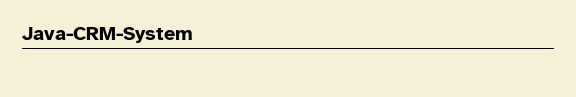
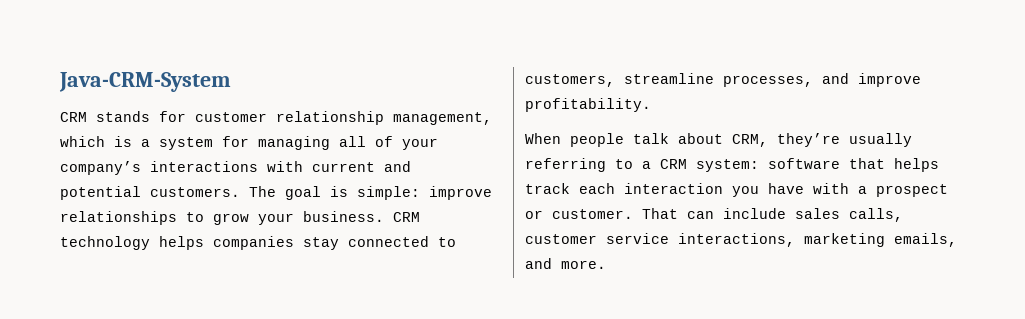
+ CRM stands for customer relationship management, which is a system for managing all of your company’s interactions with current and potential customers. The goal is simple: improve relationships to grow your business. CRM technology helps companies stay connected to customers, streamline processes, and improve profitability.
+ When people talk about CRM, they’re usually referring to a CRM system: software that helps track each interaction you have with a prospect or customer. That can include sales calls, customer service interactions, marketing emails, and more.

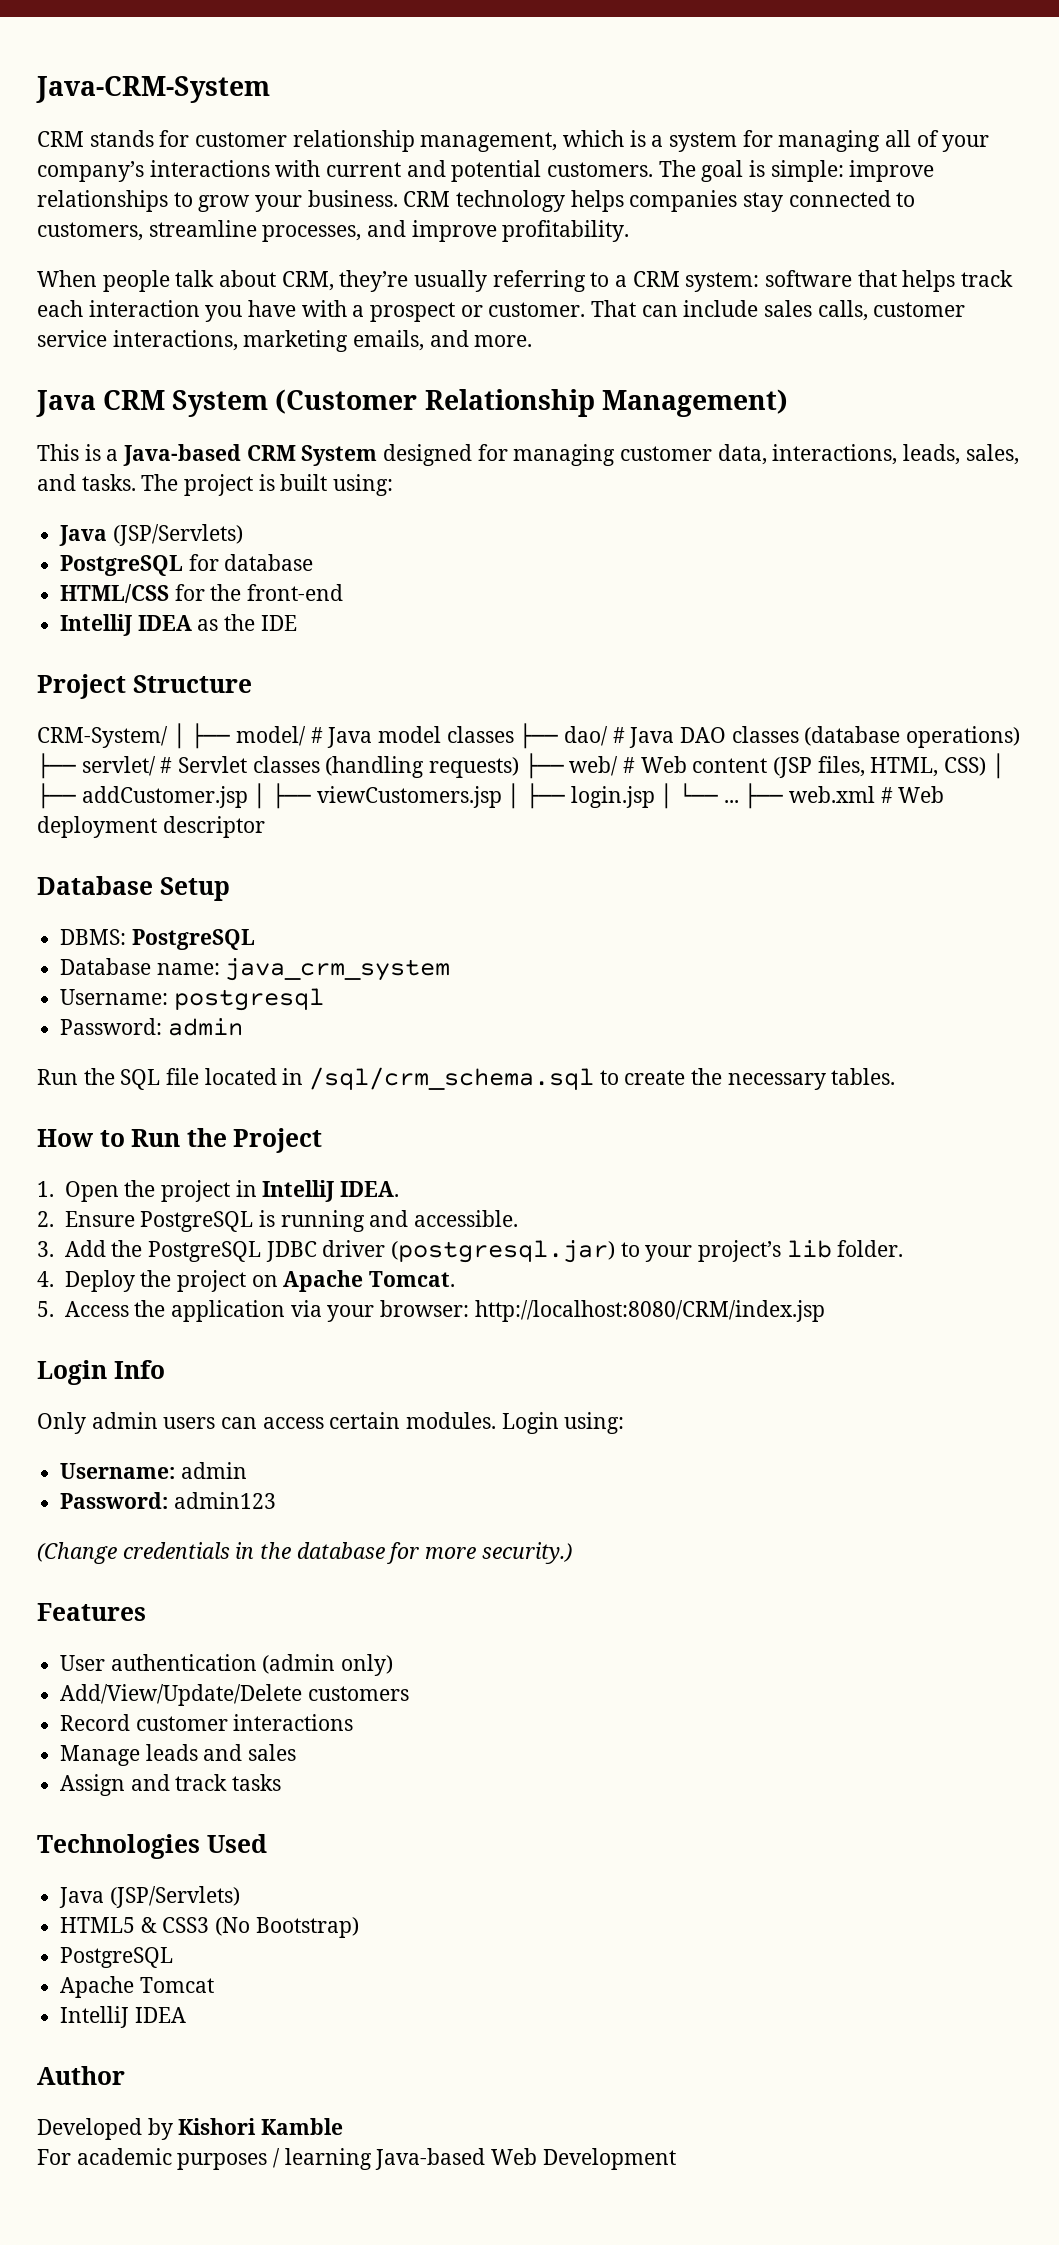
+ Java CRM System (Customer Relationship Management)
+ This is a Java-based CRM System designed for managing customer data, interactions, leads, sales, and tasks. The project is built using:
+ Java (JSP/Servlets)
+ PostgreSQL for database
+ HTML/CSS for the front-end
+ IntelliJ IDEA as the IDE
+ Project Structure
+ CRM-System/ │ ├── model/ # Java model classes ├── dao/ # Java DAO classes (database operations) ├── servlet/ # Servlet classes (handling requests) ├── web/ # Web content (JSP files, HTML, CSS) │ ├── addCustomer.jsp │ ├── viewCustomers.jsp │ ├── login.jsp │ └── ... ├── web.xml # Web deployment descriptor
+ Database Setup
+ DBMS: PostgreSQL
+ Database name: java_crm_system
+ Username: postgresql
+ Password: admin
+ Run the SQL file located in /sql/crm_schema.sql to create the necessary tables.
+ How to Run the Project
+ 1. Open the project in IntelliJ IDEA.
+ 2. Ensure PostgreSQL is running and accessible.
+ 3. Add the PostgreSQL JDBC driver (postgresql.jar) to your project’s lib folder.
+ 4. Deploy the project on Apache Tomcat.
+ 5. Access the application via your browser: http://localhost:8080/CRM/index.jsp
+ Login Info
+ Only admin users can access certain modules. Login using:
+ Username: admin
+ Password: admin123
+ (Change credentials in the database for more security.)
+ Features
+ User authentication (admin only)
+ Add/View/Update/Delete customers
+ Record customer interactions
+ Manage leads and sales
+ Assign and track tasks
+ Technologies Used
+ Java (JSP/Servlets)
+ HTML5 & CSS3 (No Bootstrap)
+ PostgreSQL
+ Apache Tomcat
+ IntelliJ IDEA
+ Author
+ Developed by Kishori Kamble
+ For academic purposes / learning Java-based Web Development

